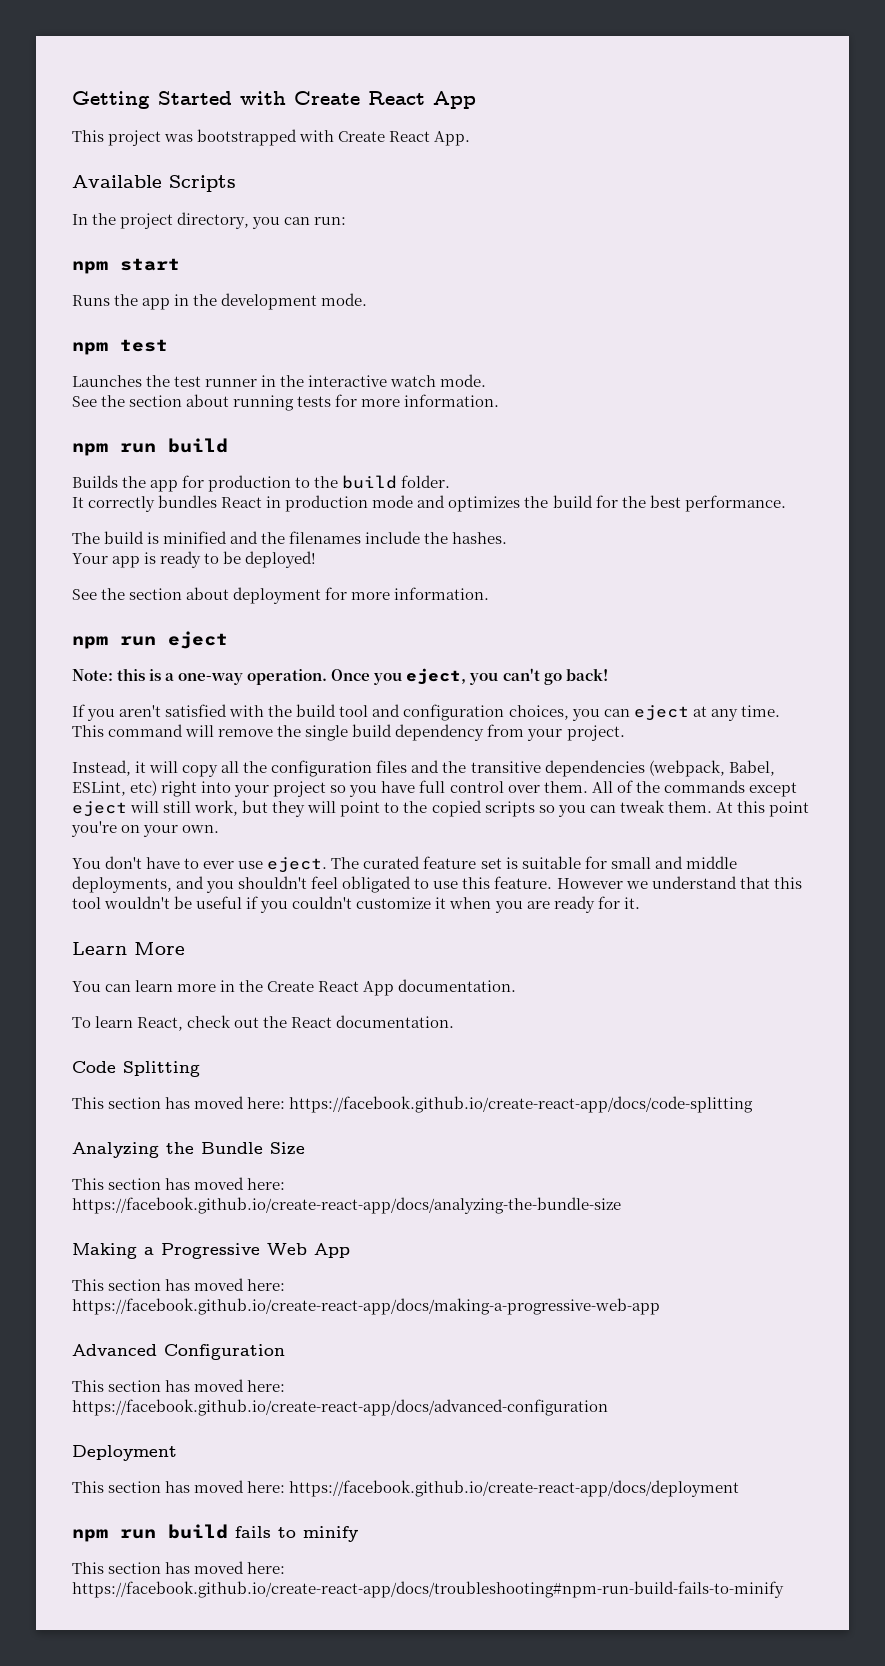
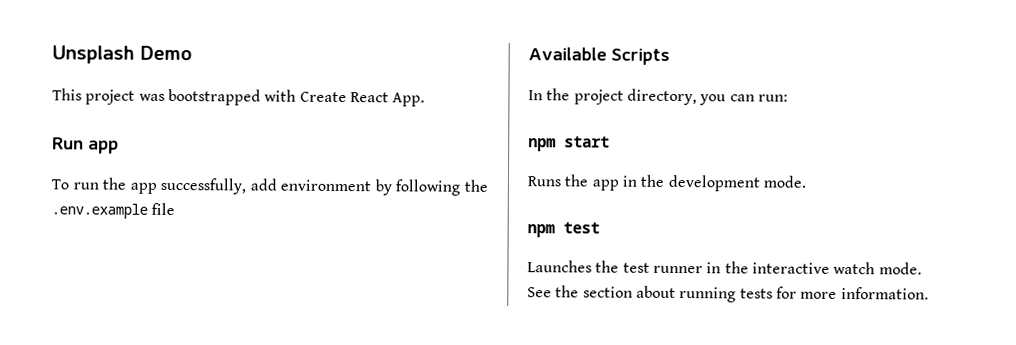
- Getting Started with Create React App
+ Unsplash Demo
+ Run app
+ To run the app successfully, add environment by following the .env.example file
  See the section about running tests for more information.
- npm run build
- Builds the app for production to the build folder.
- It correctly bundles React in production mode and optimizes the build for the best performance.
- The build is minified and the filenames include the hashes.
- Your app is ready to be deployed!
- See the section about deployment for more information.
- npm run eject
- Note: this is a one-way operation. Once you eject, you can't go back!
- If you aren't satisfied with the build tool and configuration choices, you can eject at any time. This command will remove the single build dependency from your project.
- Instead, it will copy all the configuration files and the transitive dependencies (webpack, Babel, ESLint, etc) right into your project so you have full control over them. All of the commands except eject will still work, but they will point to the copied scripts so you can tweak them. At this point you're on your own.
- You don't have to ever use eject. The curated feature set is suitable for small and middle deployments, and you shouldn't feel obligated to use this feature. However we understand that this tool wouldn't be useful if you couldn't customize it when you are ready for it.
- Learn More
- You can learn more in the Create React App documentation.
- To learn React, check out the React documentation.
- Code Splitting
- This section has moved here: https://facebook.github.io/create-react-app/docs/code-splitting
- Analyzing the Bundle Size
- This section has moved here: https://facebook.github.io/create-react-app/docs/analyzing-the-bundle-size
- Making a Progressive Web App
- This section has moved here: https://facebook.github.io/create-react-app/docs/making-a-progressive-web-app
- Advanced Configuration
- This section has moved here: https://facebook.github.io/create-react-app/docs/advanced-configuration
- Deployment
- This section has moved here: https://facebook.github.io/create-react-app/docs/deployment
- npm run build fails to minify
- This section has moved here: https://facebook.github.io/create-react-app/docs/troubleshooting#npm-run-build-fails-to-minify

